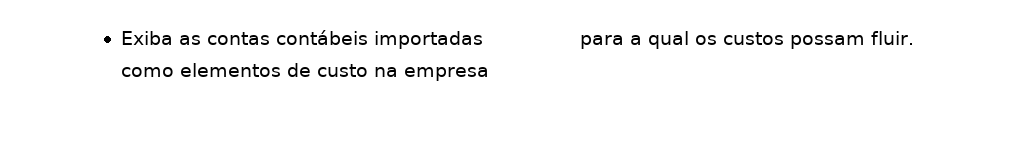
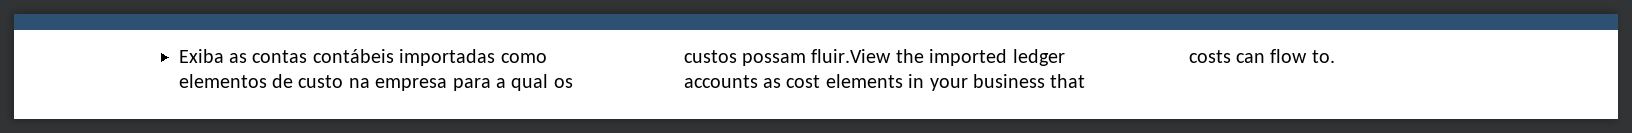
- Exiba as contas contábeis importadas como elementos de custo na empresa para a qual os custos possam fluir.
+ Exiba as contas contábeis importadas como elementos de custo na empresa para a qual os custos possam fluir.View the imported ledger accounts as cost elements in your business that costs can flow to.

